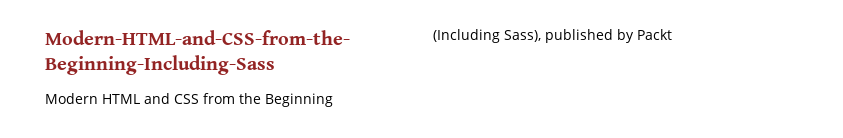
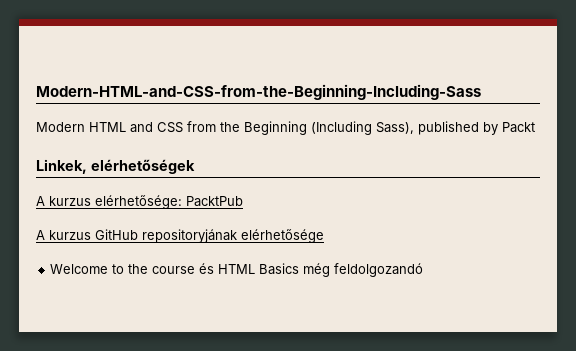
+ Linkek, elérhetőségek
+ A kurzus elérhetősége: PacktPub
+ A kurzus GitHub repositoryjának elérhetősége
+ Welcome to the course és HTML Basics még feldolgozandó

